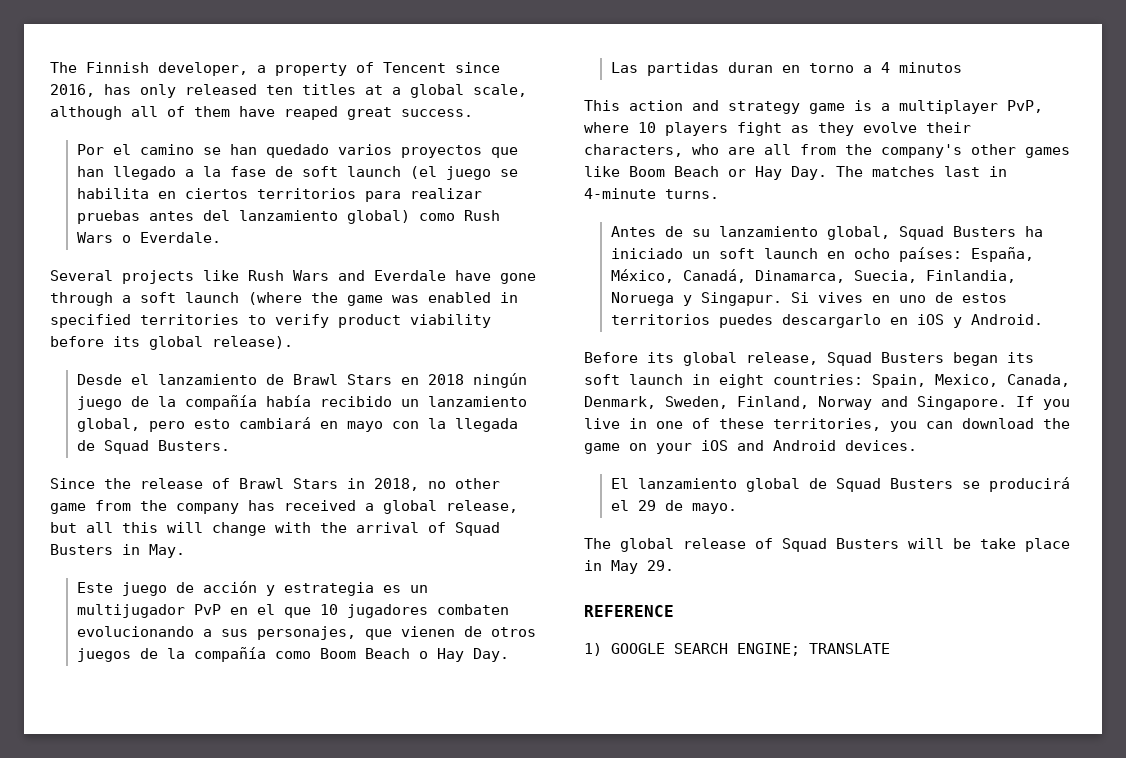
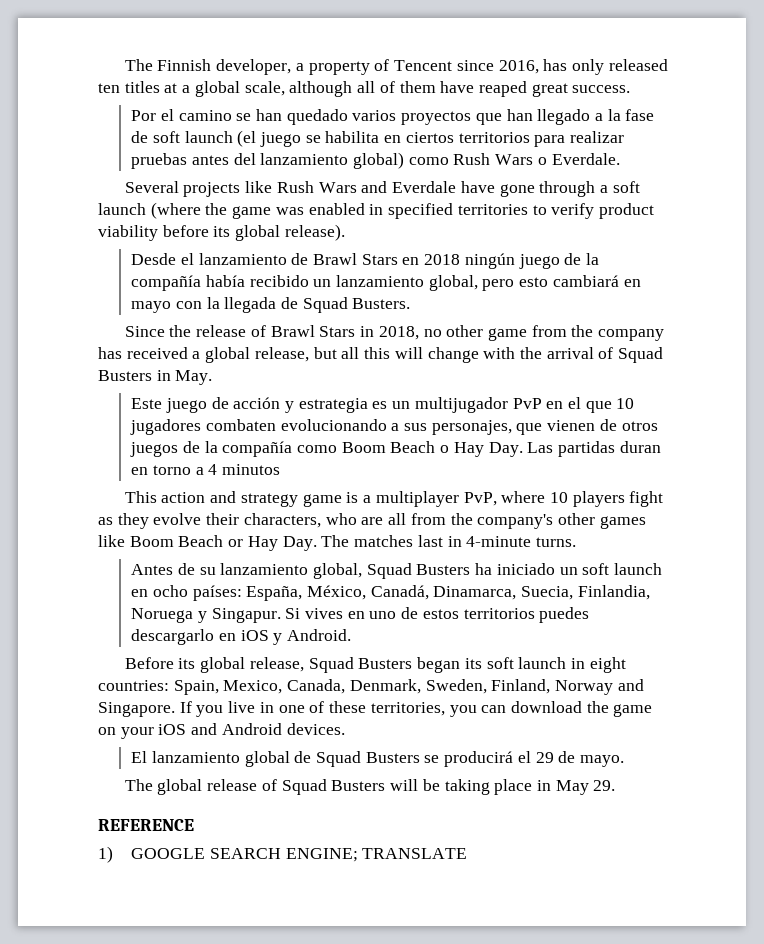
- The global release of Squad Busters will be take place in May 29.
+ The global release of Squad Busters will be taking place in May 29.

